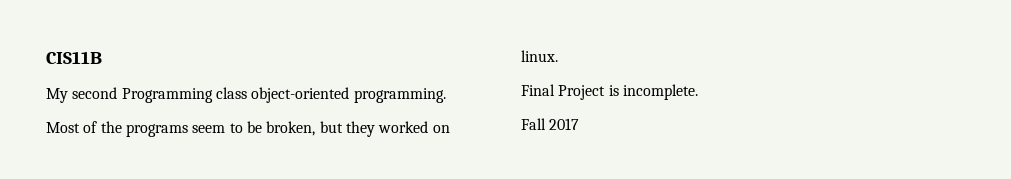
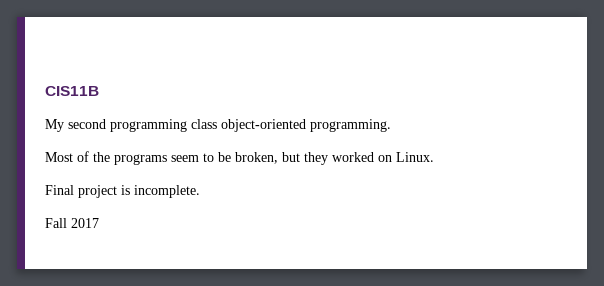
- My second Programming class object-oriented programming.
+ My second programming class object-oriented programming.
- Most of the programs seem to be broken, but they worked on linux.
+ Most of the programs seem to be broken, but they worked on Linux.
- Final Project is incomplete.
+ Final project is incomplete.

